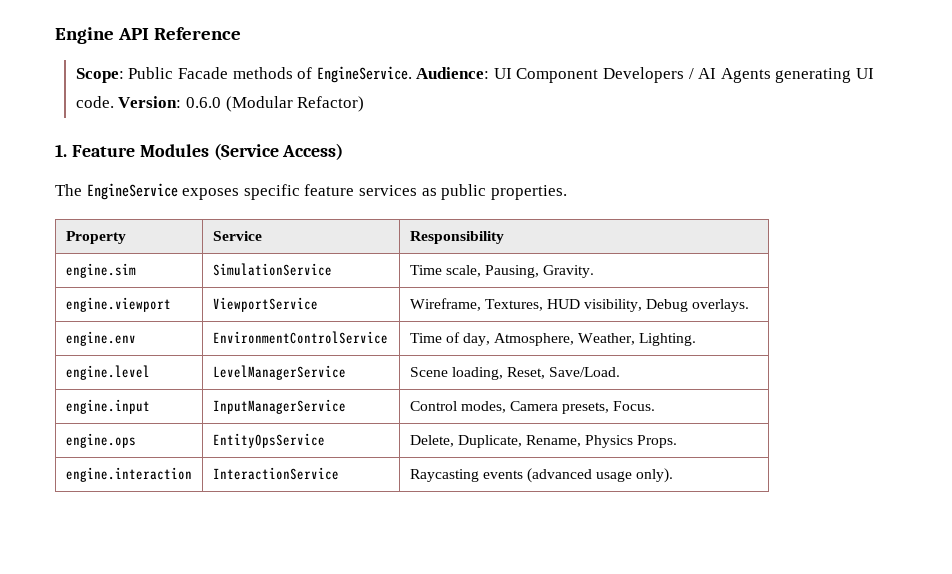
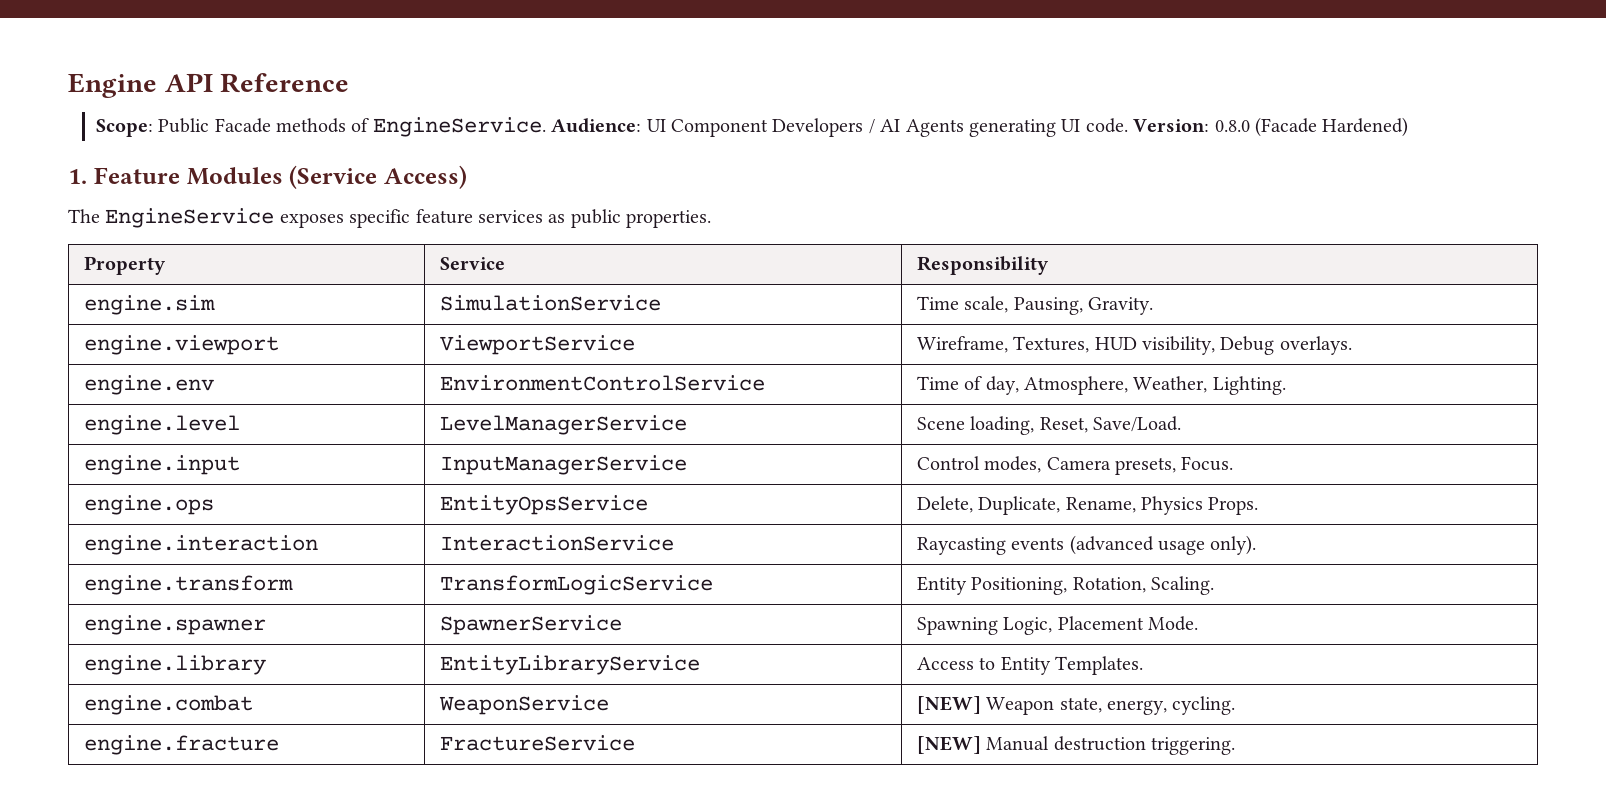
- Version: 0.6.0 (Modular Refactor)
+ Version: 0.8.0 (Facade Hardened)
+ engine.transform | TransformLogicService | Entity Positioning, Rotation, Scaling.
+ engine.spawner | SpawnerService | Spawning Logic, Placement Mode.
+ engine.library | EntityLibraryService | Access to Entity Templates.
+ engine.combat | WeaponService | [NEW] Weapon state, energy, cycling.
+ engine.fracture | FractureService | [NEW] Manual destruction triggering.

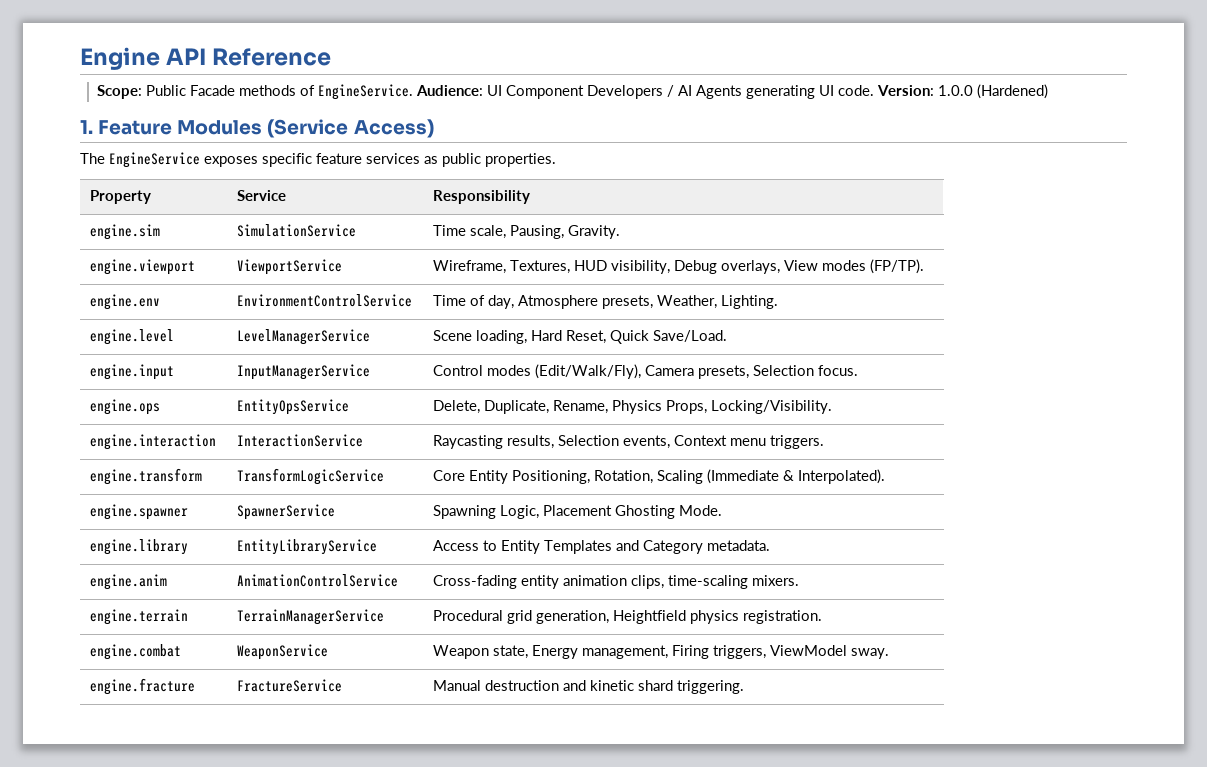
- Version: 0.8.0 (Facade Hardened)
+ Version: 1.0.0 (Hardened)
- engine.viewport | ViewportService | Wireframe, Textures, HUD visibility, Debug overlays.
+ engine.viewport | ViewportService | Wireframe, Textures, HUD visibility, Debug overlays, View modes (FP/TP).
- engine.env | EnvironmentControlService | Time of day, Atmosphere, Weather, Lighting.
+ engine.env | EnvironmentControlService | Time of day, Atmosphere presets, Weather, Lighting.
- engine.level | LevelManagerService | Scene loading, Reset, Save/Load.
+ engine.level | LevelManagerService | Scene loading, Hard Reset, Quick Save/Load.
- engine.input | InputManagerService | Control modes, Camera presets, Focus.
+ engine.input | InputManagerService | Control modes (Edit/Walk/Fly), Camera presets, Selection focus.
- engine.ops | EntityOpsService | Delete, Duplicate, Rename, Physics Props.
+ engine.ops | EntityOpsService | Delete, Duplicate, Rename, Physics Props, Locking/Visibility.
- engine.interaction | InteractionService | Raycasting events (advanced usage only).
+ engine.interaction | InteractionService | Raycasting results, Selection events, Context menu triggers.
- engine.transform | TransformLogicService | Entity Positioning, Rotation, Scaling.
+ engine.transform | TransformLogicService | Core Entity Positioning, Rotation, Scaling (Immediate & Interpolated).
- engine.spawner | SpawnerService | Spawning Logic, Placement Mode.
+ engine.spawner | SpawnerService | Spawning Logic, Placement Ghosting Mode.
- engine.library | EntityLibraryService | Access to Entity Templates.
+ engine.library | EntityLibraryService | Access to Entity Templates and Category metadata.
+ engine.anim | AnimationControlService | Cross-fading entity animation clips, time-scaling mixers.
+ engine.terrain | TerrainManagerService | Procedural grid generation, Heightfield physics registration.
- engine.combat | WeaponService | [NEW] Weapon state, energy, cycling.
+ engine.combat | WeaponService | Weapon state, Energy management, Firing triggers, ViewModel sway.
- engine.fracture | FractureService | [NEW] Manual destruction triggering.
+ engine.fracture | FractureService | Manual destruction and kinetic shard triggering.

